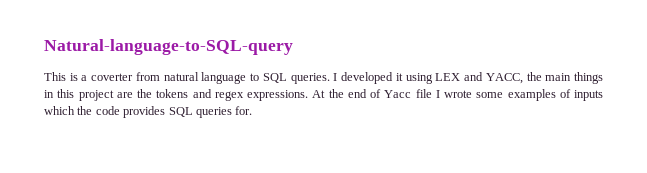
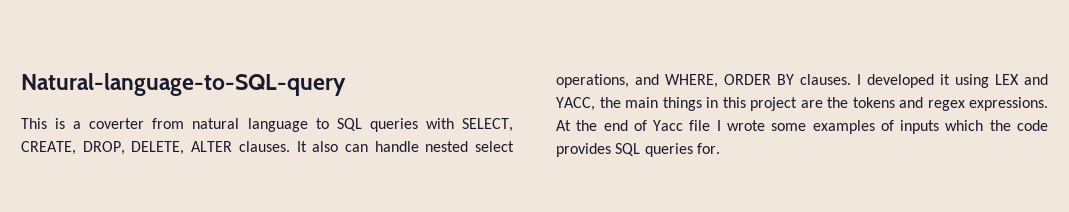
- This is a coverter from natural language to SQL queries.
+ This is a coverter from natural language to SQL queries with SELECT, CREATE, DROP, DELETE, ALTER clauses. It also can handle nested select operations, and WHERE, ORDER BY clauses.

